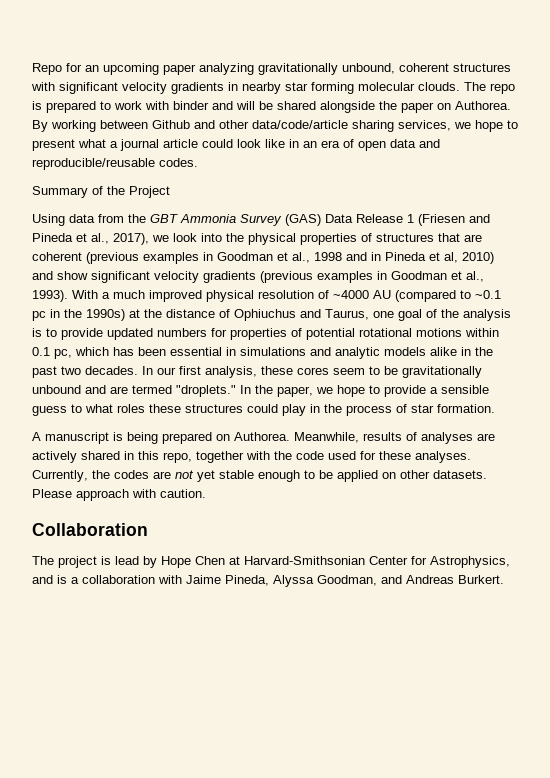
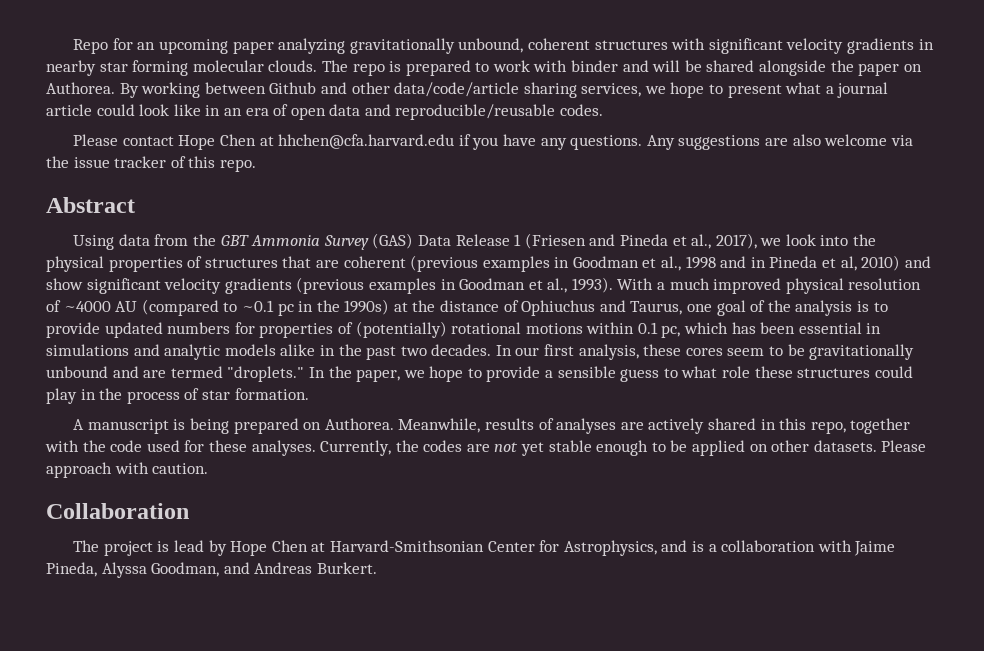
- Summary of the Project
+ Please contact Hope Chen at hhchen@cfa.harvard.edu if you have any questions. Any suggestions are also welcome via the issue tracker of this repo.
+ Abstract
- With a much improved physical resolution of ~4000 AU (compared to ~0.1 pc in the 1990s) at the distance of Ophiuchus and Taurus, one goal of the analysis is to provide updated numbers for properties of potential rotational motions within 0.1 pc, which has been essential in simulations and analytic models alike in the past two decades.
+ With a much improved physical resolution of ~4000 AU (compared to ~0.1 pc in the 1990s) at the distance of Ophiuchus and Taurus, one goal of the analysis is to provide updated numbers for properties of (potentially) rotational motions within 0.1 pc, which has been essential in simulations and analytic models alike in the past two decades.
- In the paper, we hope to provide a sensible guess to what roles these structures could play in the process of star formation.
+ In the paper, we hope to provide a sensible guess to what role these structures could play in the process of star formation.

